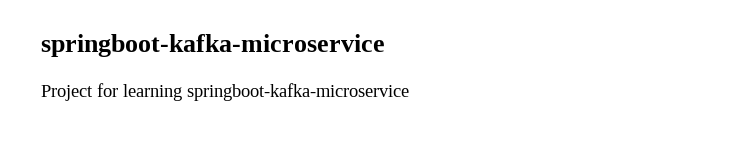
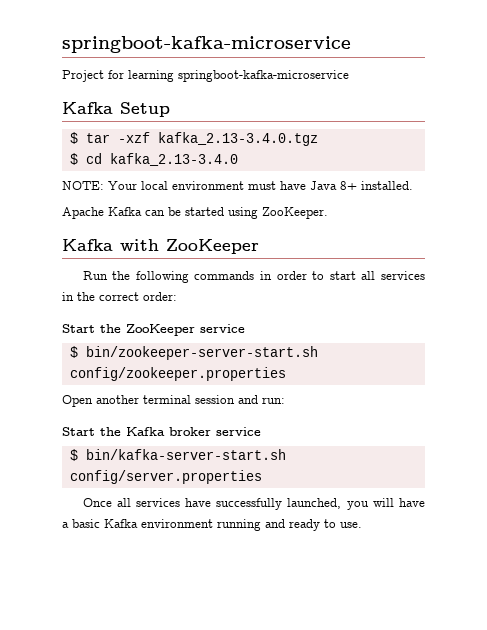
+ Kafka Setup
+ $ tar -xzf kafka_2.13-3.4.0.tgz
+ $ cd kafka_2.13-3.4.0
+ NOTE: Your local environment must have Java 8+ installed.
+ Apache Kafka can be started using ZooKeeper.
+ Kafka with ZooKeeper
+ Run the following commands in order to start all services in the correct order:
+ Start the ZooKeeper service
+ $ bin/zookeeper-server-start.sh config/zookeeper.properties
+ Open another terminal session and run:
+ Start the Kafka broker service
+ $ bin/kafka-server-start.sh config/server.properties
+ Once all services have successfully launched, you will have a basic Kafka environment running and ready to use.

